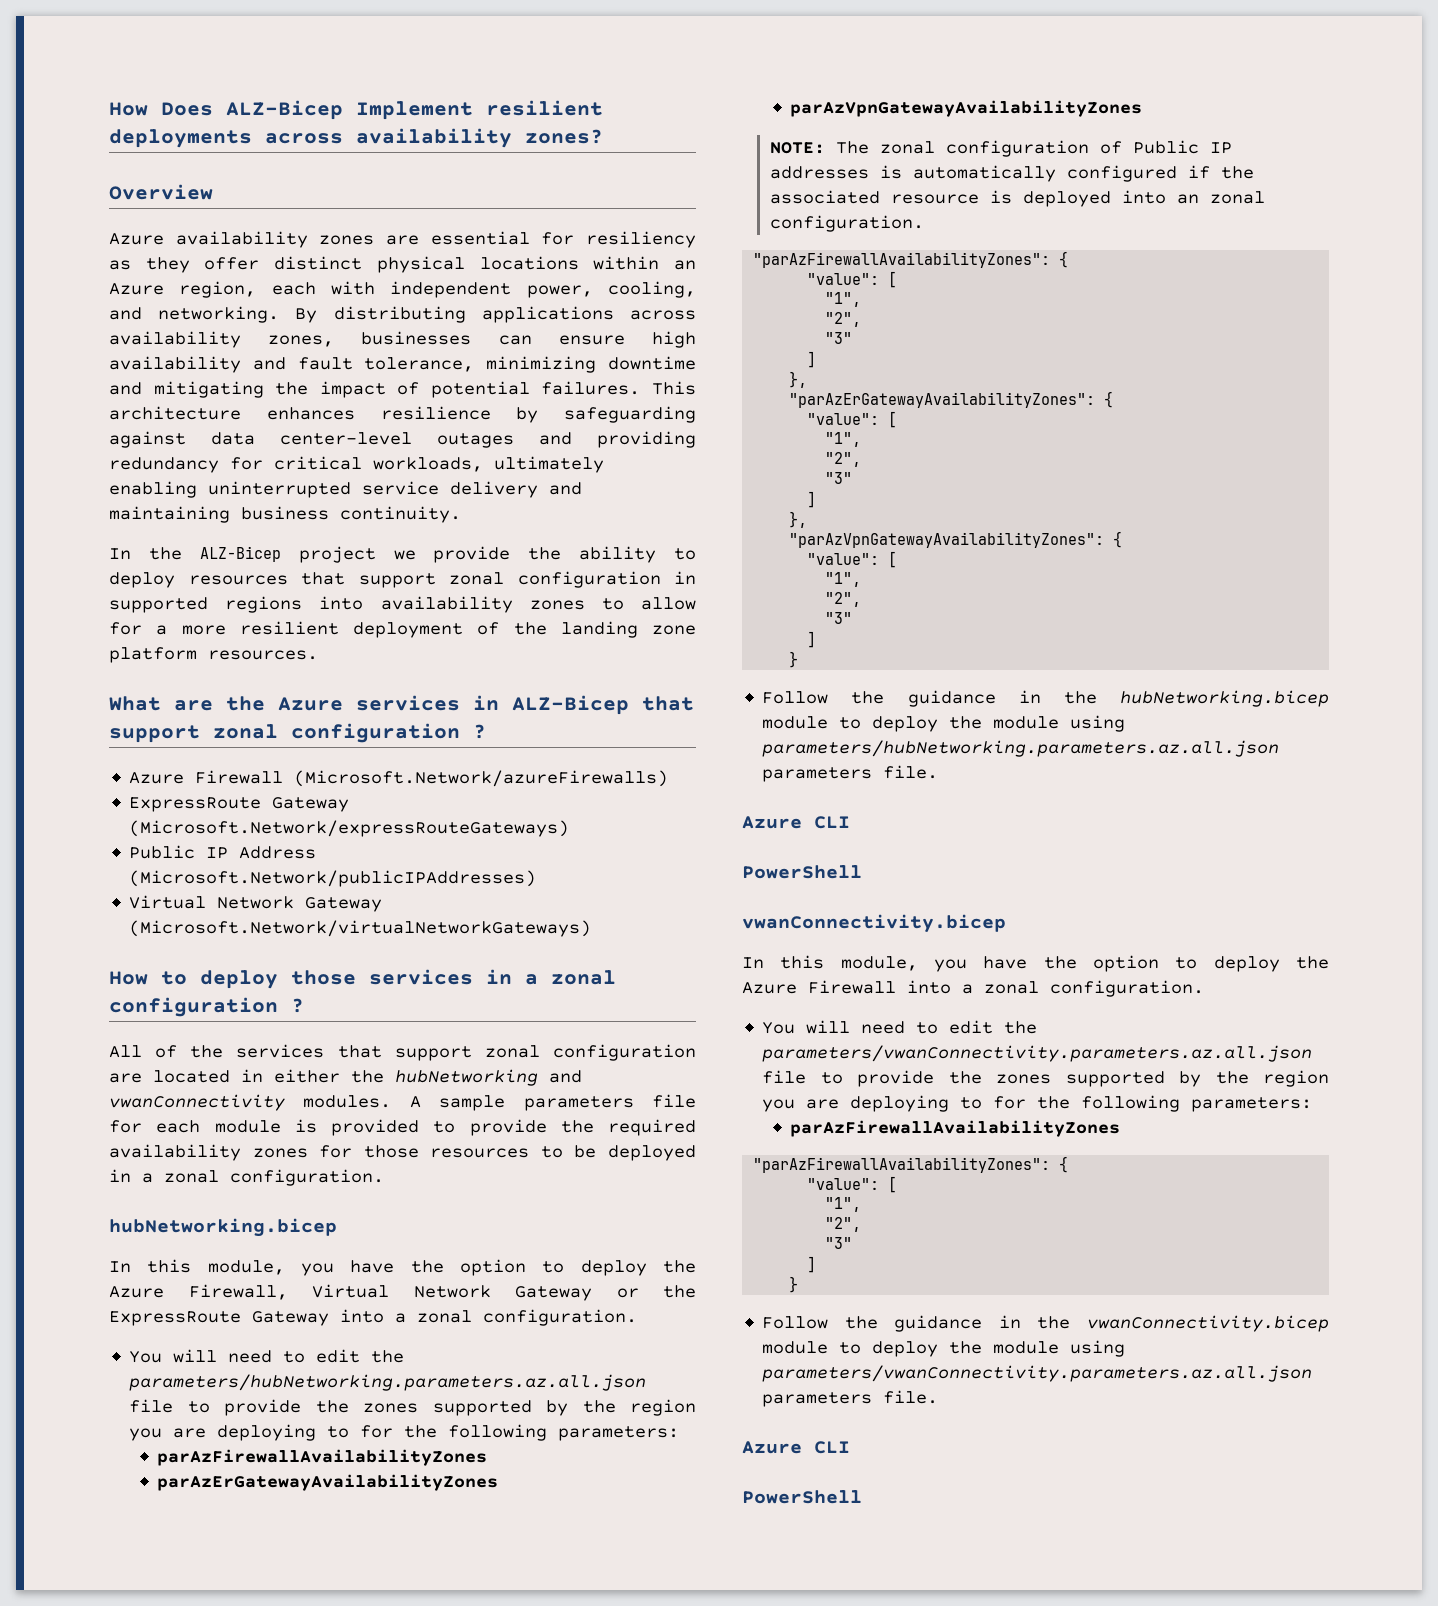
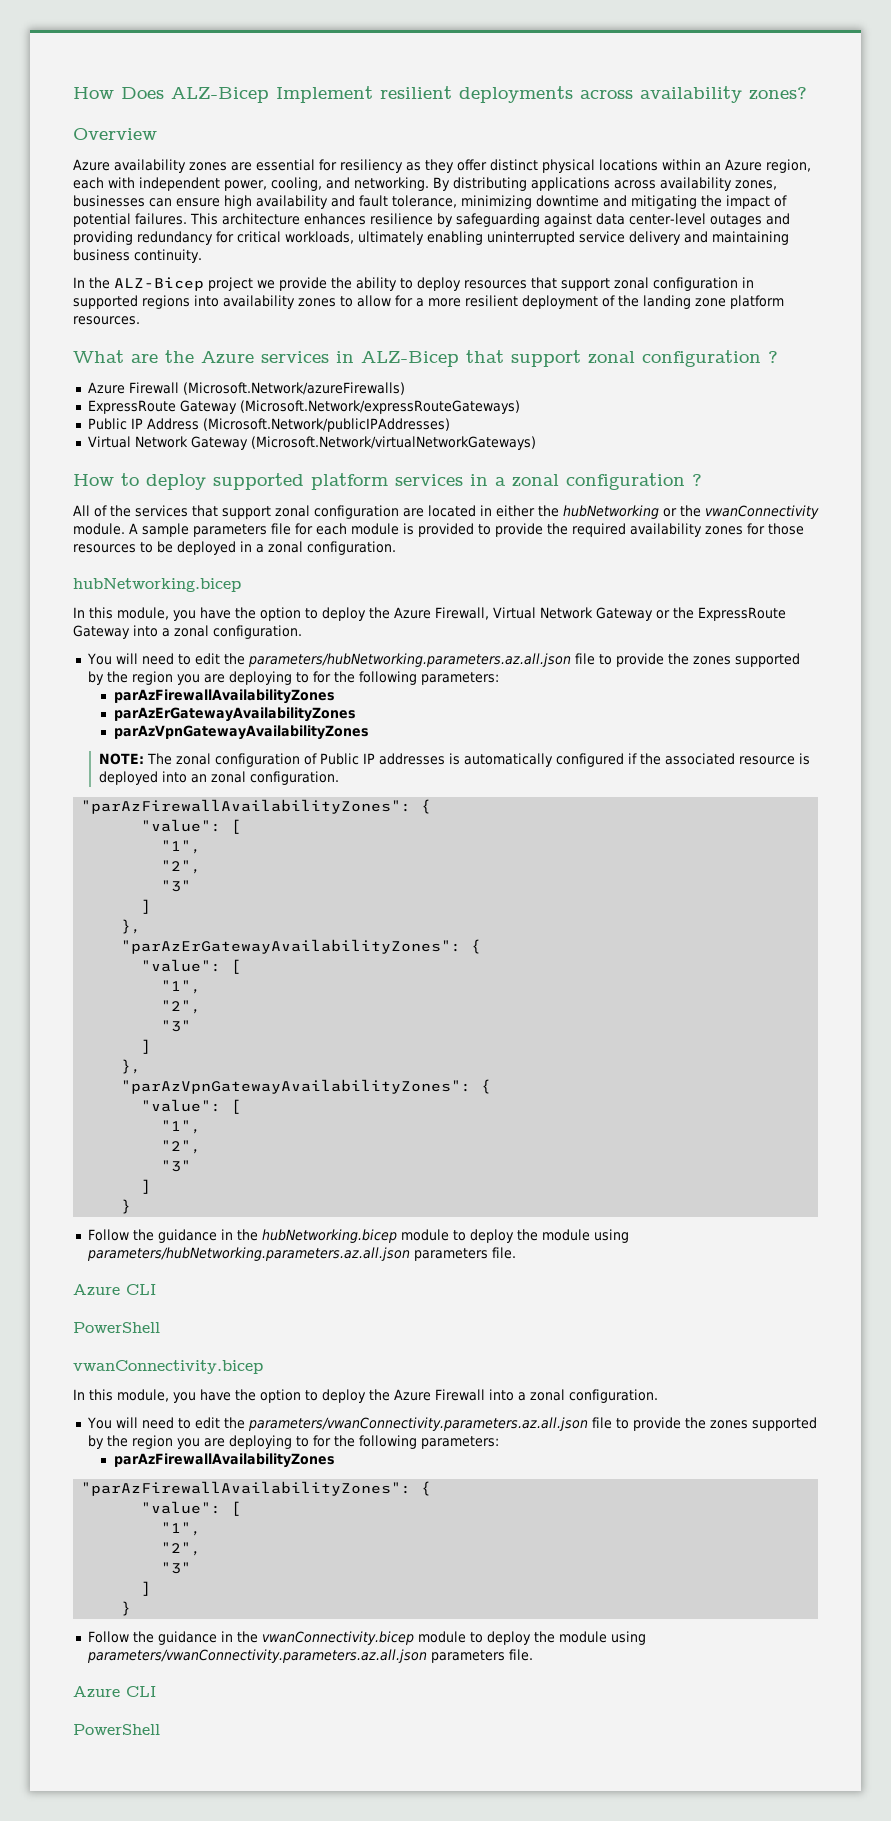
- How to deploy those services in a zonal configuration ?
+ How to deploy supported platform services in a zonal configuration ?
- All of the services that support zonal configuration are located in either the hubNetworking and vwanConnectivity modules.
+ All of the services that support zonal configuration are located in either the hubNetworking or the vwanConnectivity module.

